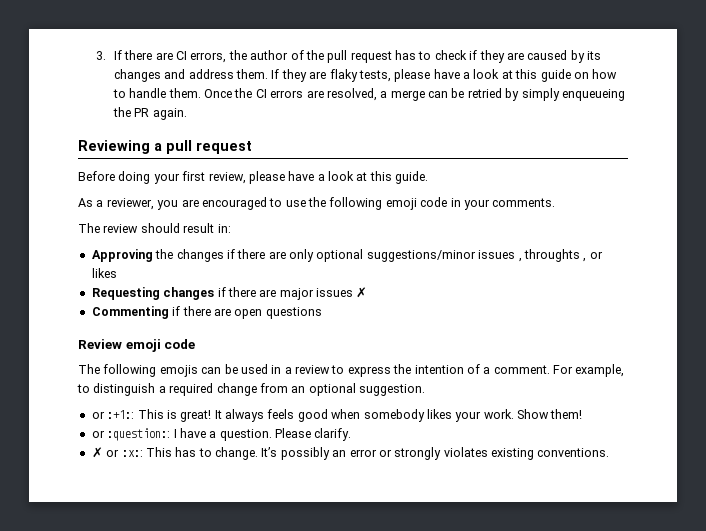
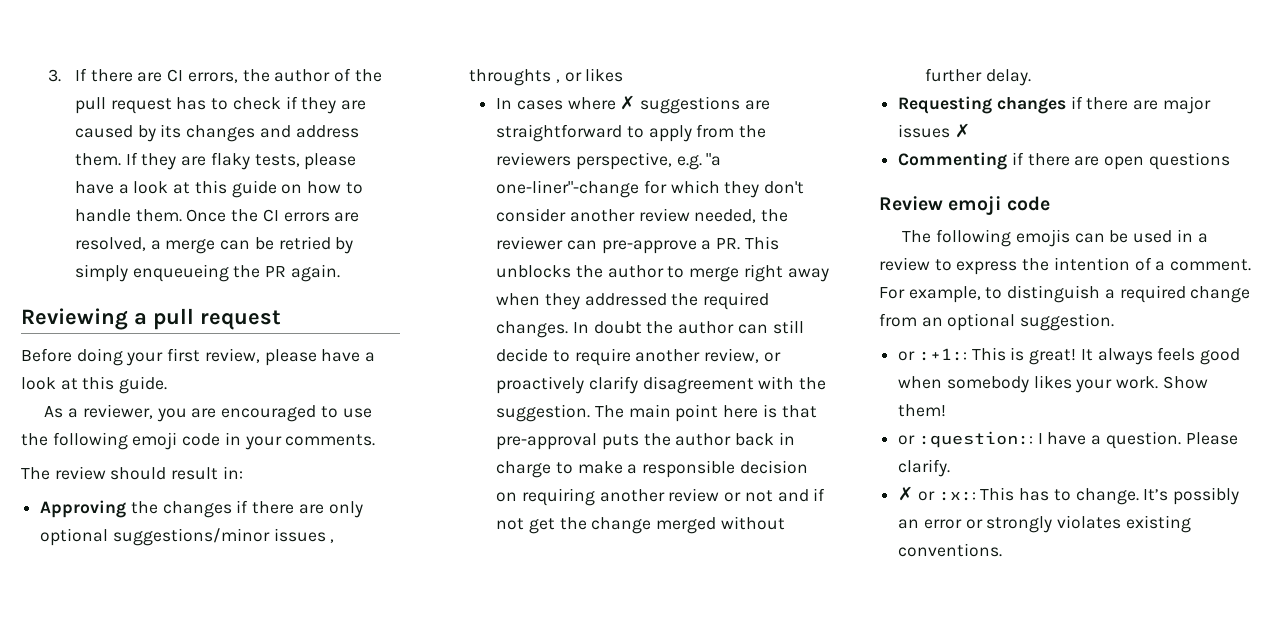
+ In cases where ✗ suggestions are straightforward to apply from the reviewers perspective, e.g. "a one-liner"-change for which they don't consider another review needed, the reviewer can pre-approve a PR. This unblocks the author to merge right away when they addressed the required changes. In doubt the author can still decide to require another review, or proactively clarify disagreement with the suggestion. The main point here is that pre-approval puts the author back in charge to make a responsible decision on requiring another review or not and if not get the change merged without further delay.

